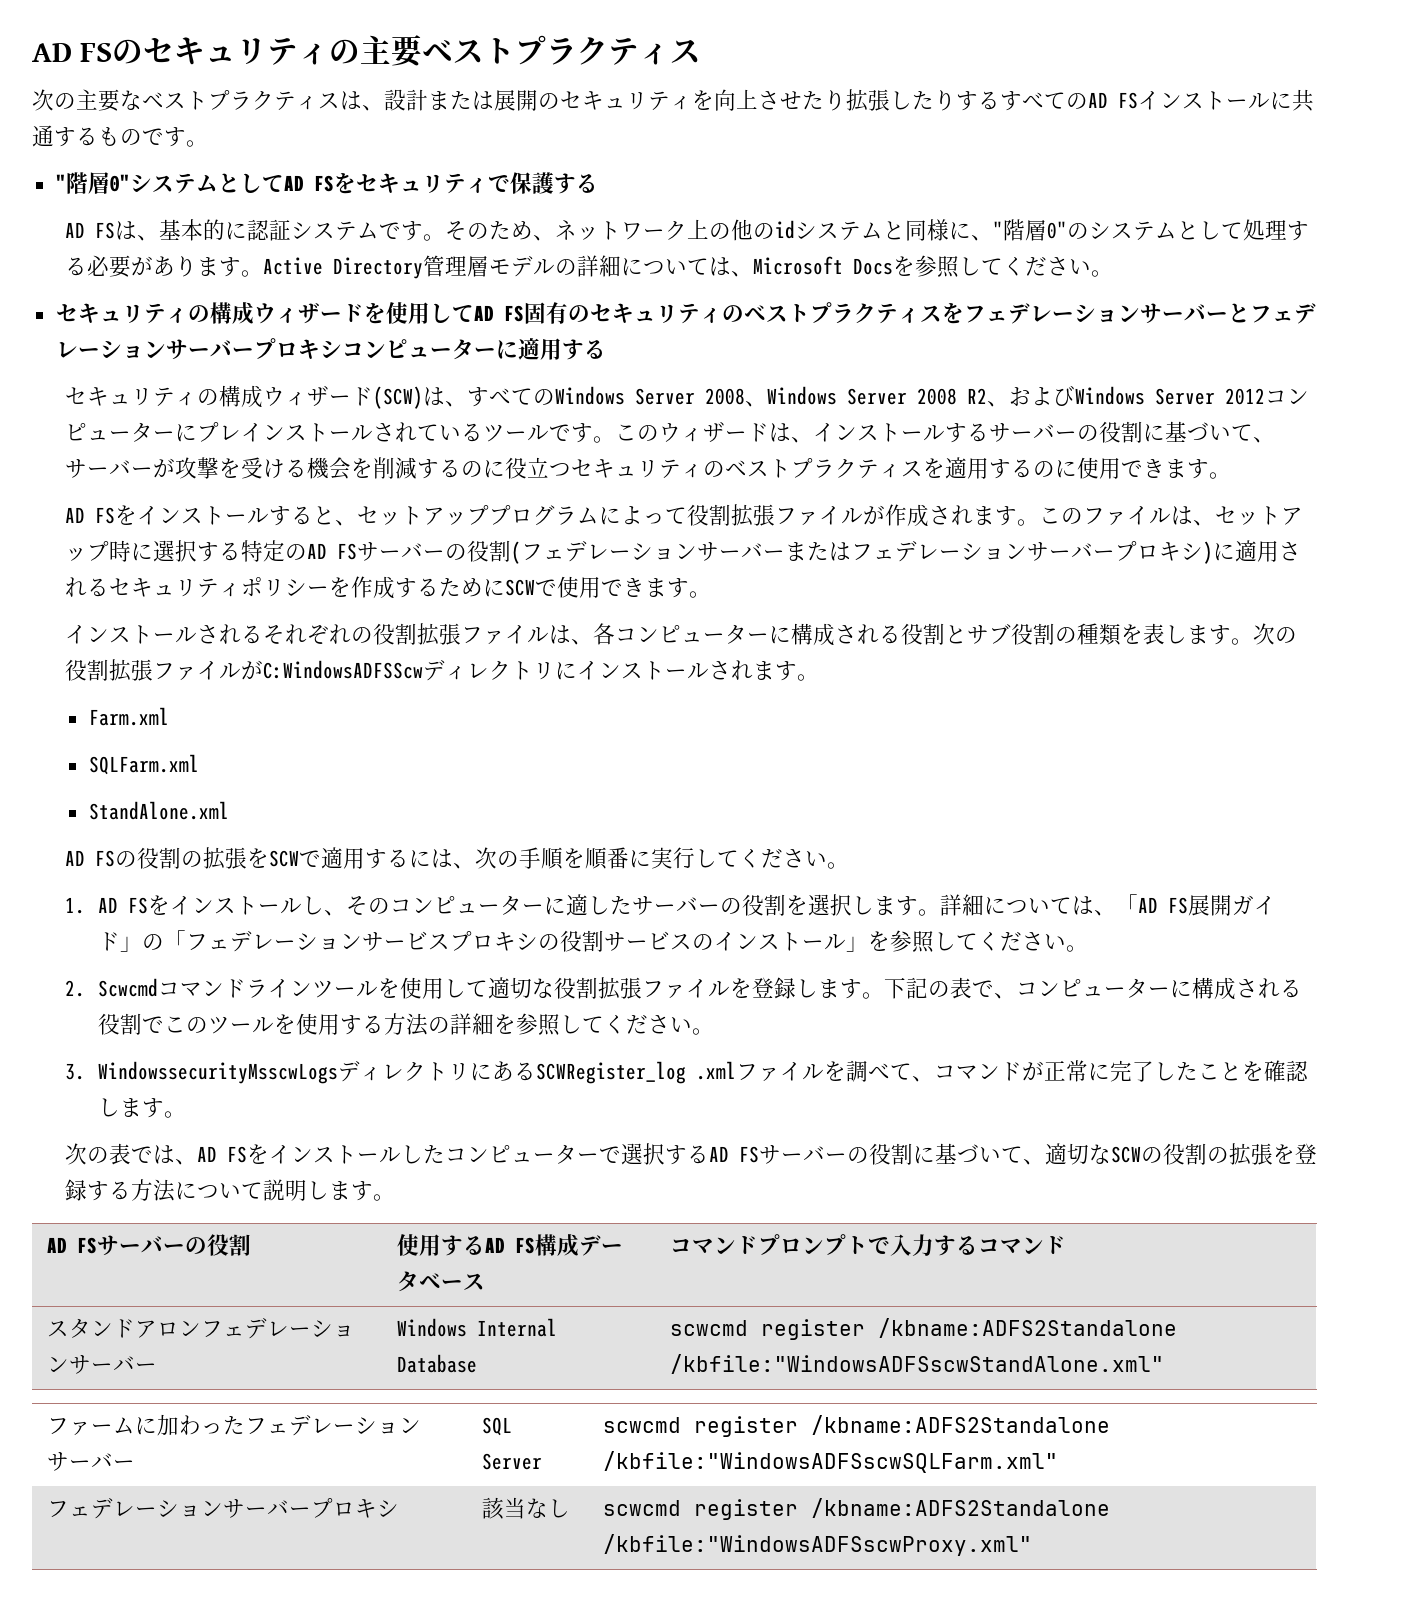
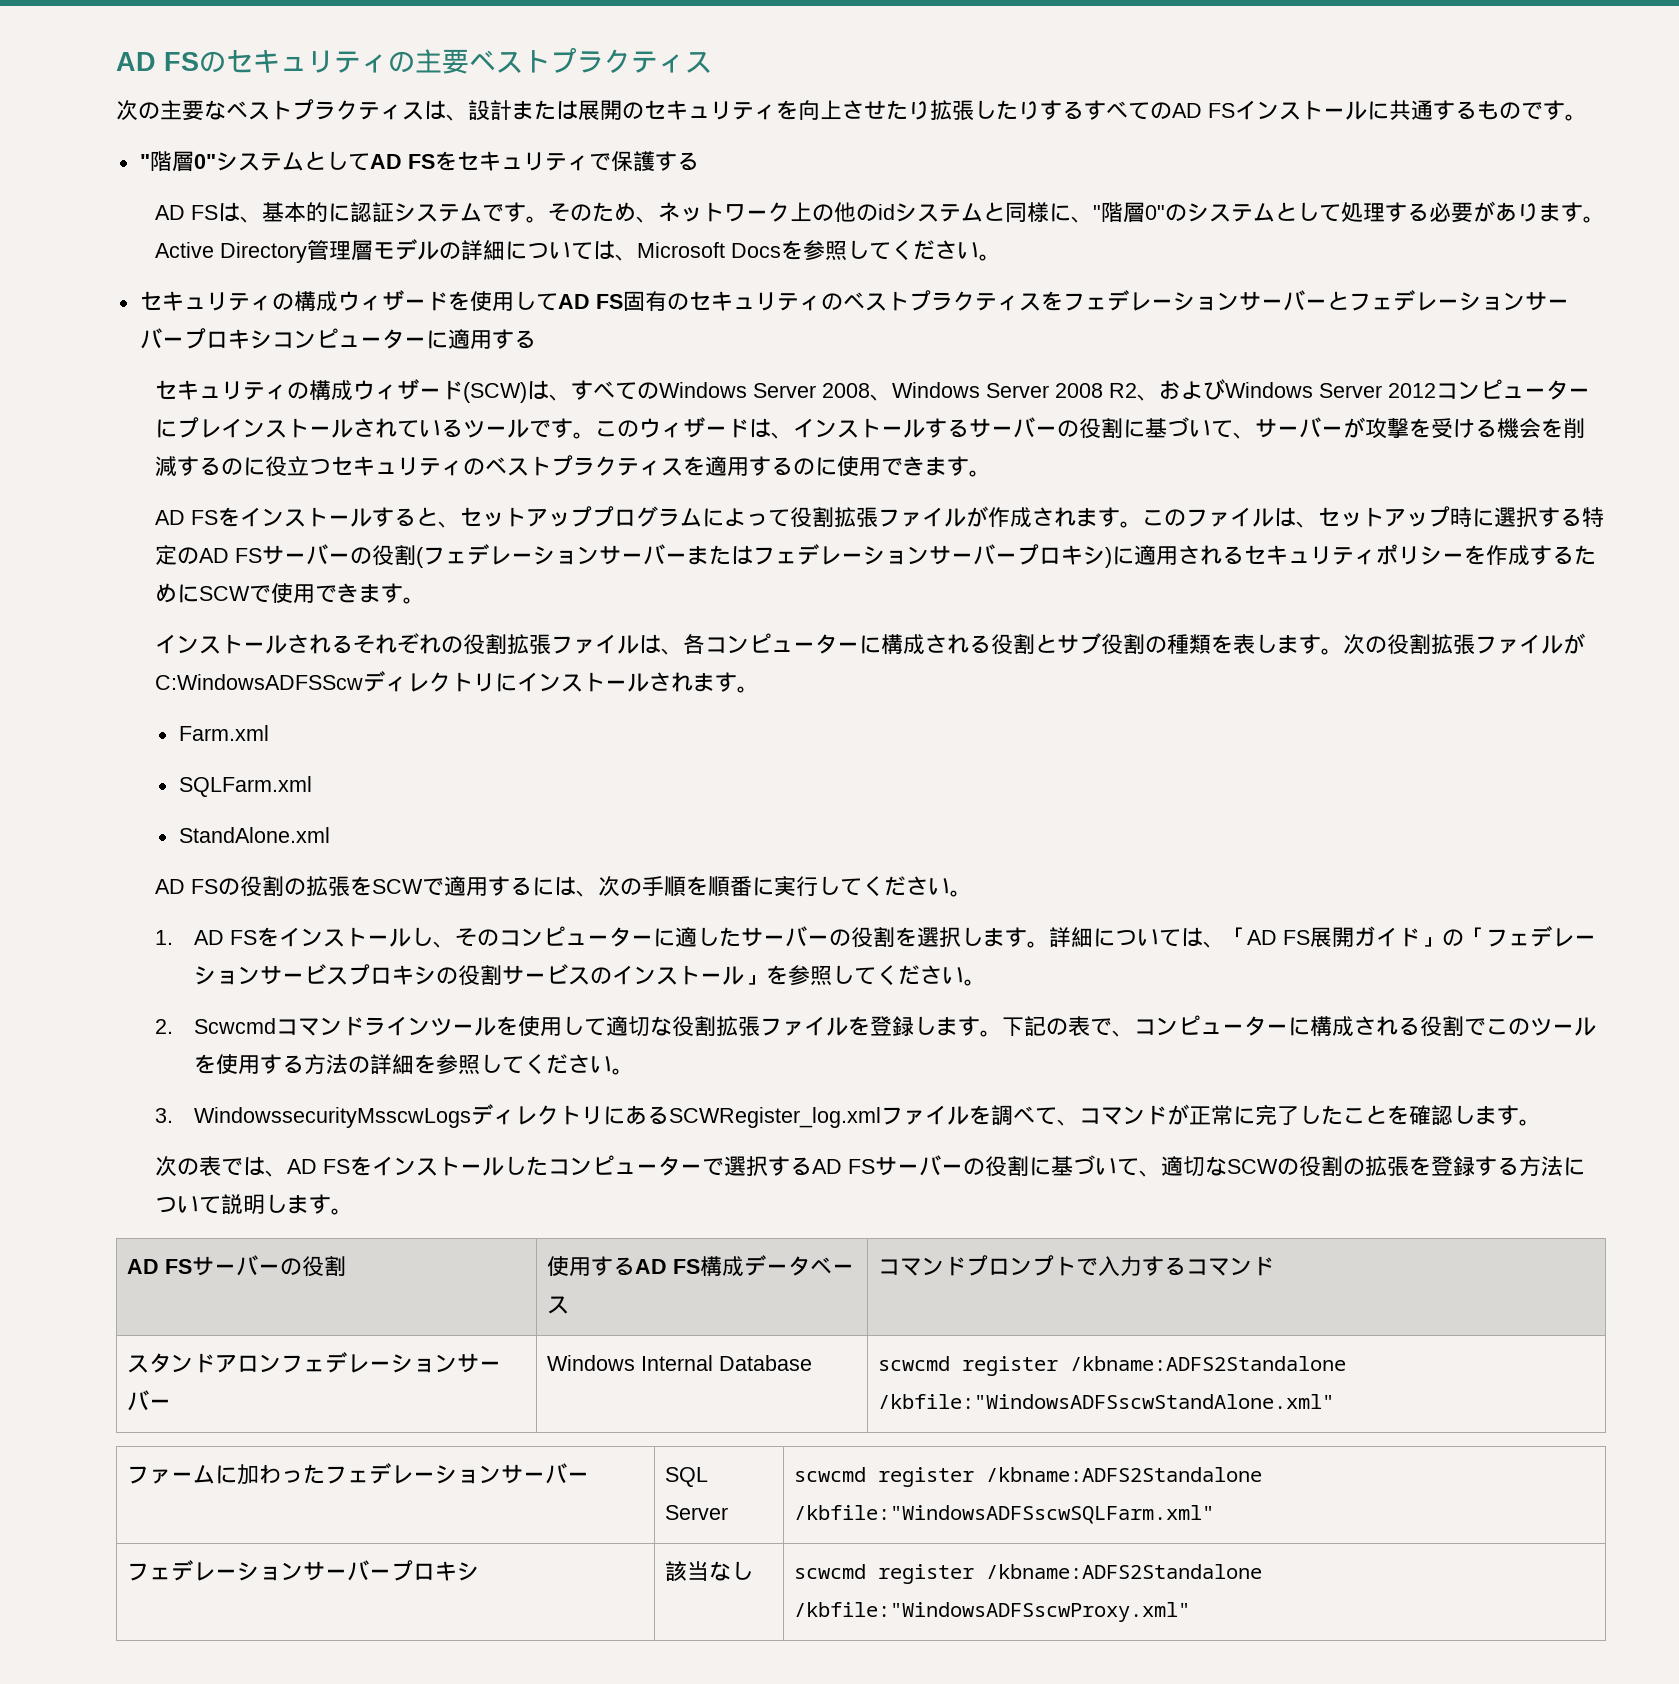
- 3. WindowssecurityMsscwLogsディレクトリにあるSCWRegister_log .xmlファイルを調べて、コマンドが正常に完了したことを確認します。
+ 3. WindowssecurityMsscwLogsディレクトリにあるSCWRegister_log.xmlファイルを調べて、コマンドが正常に完了したことを確認します。

